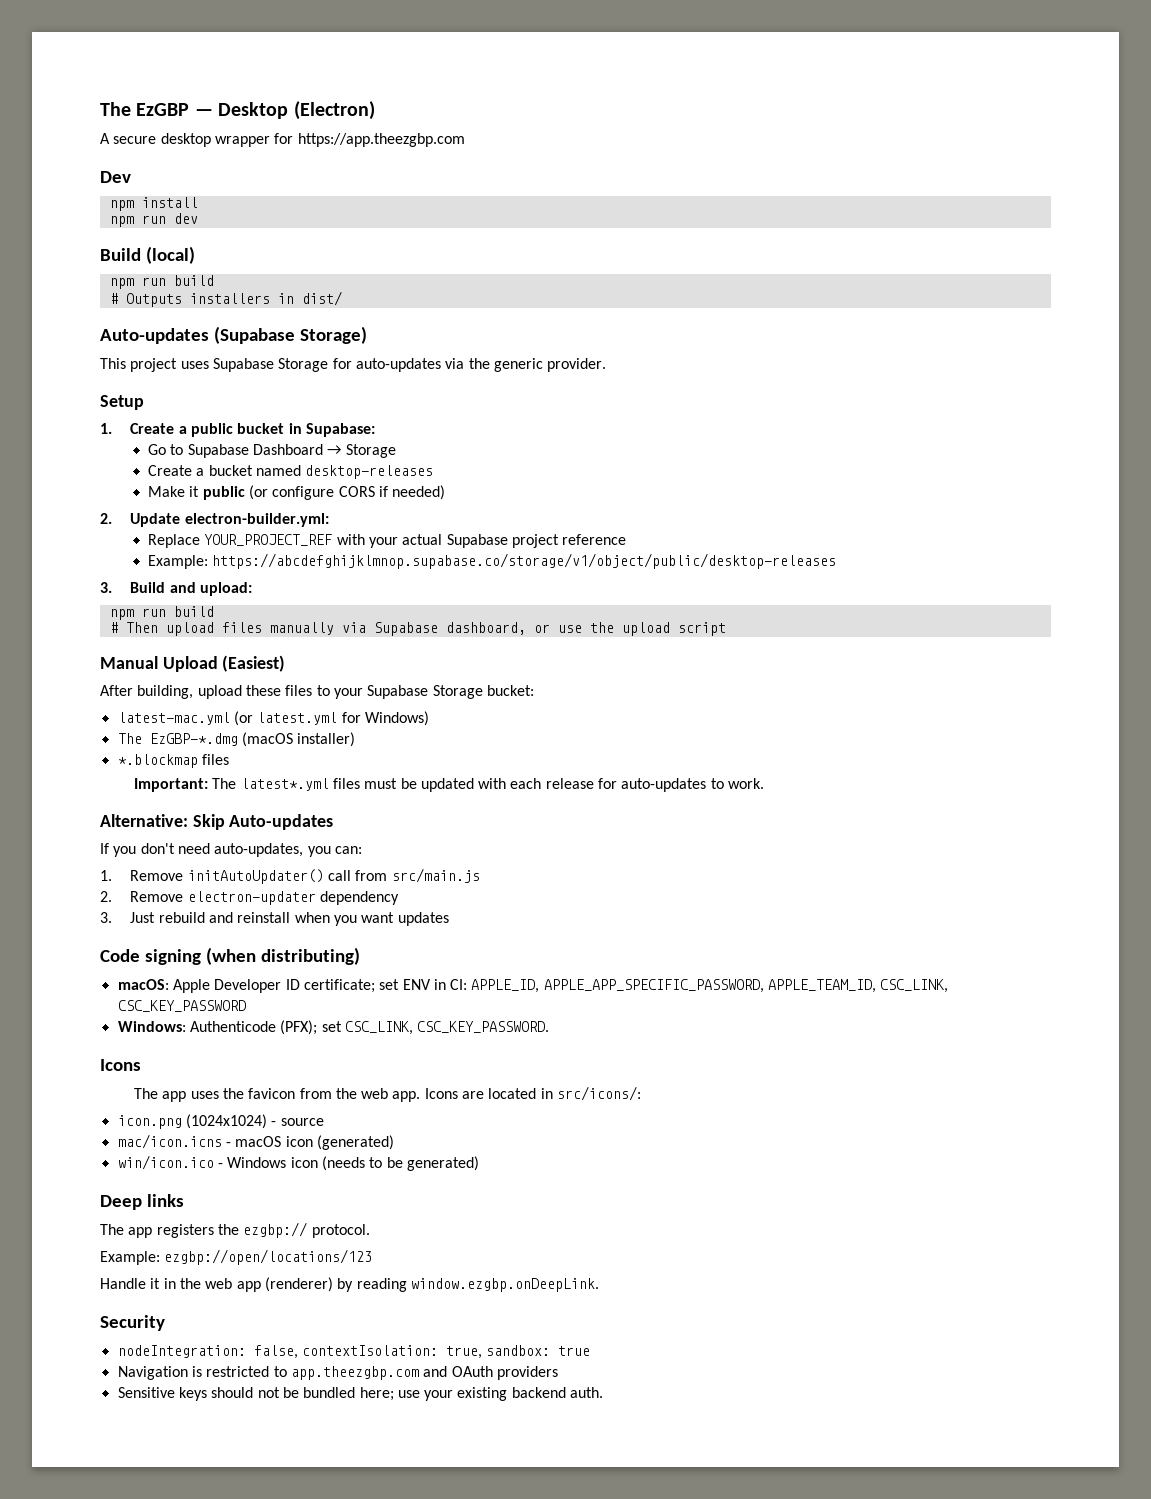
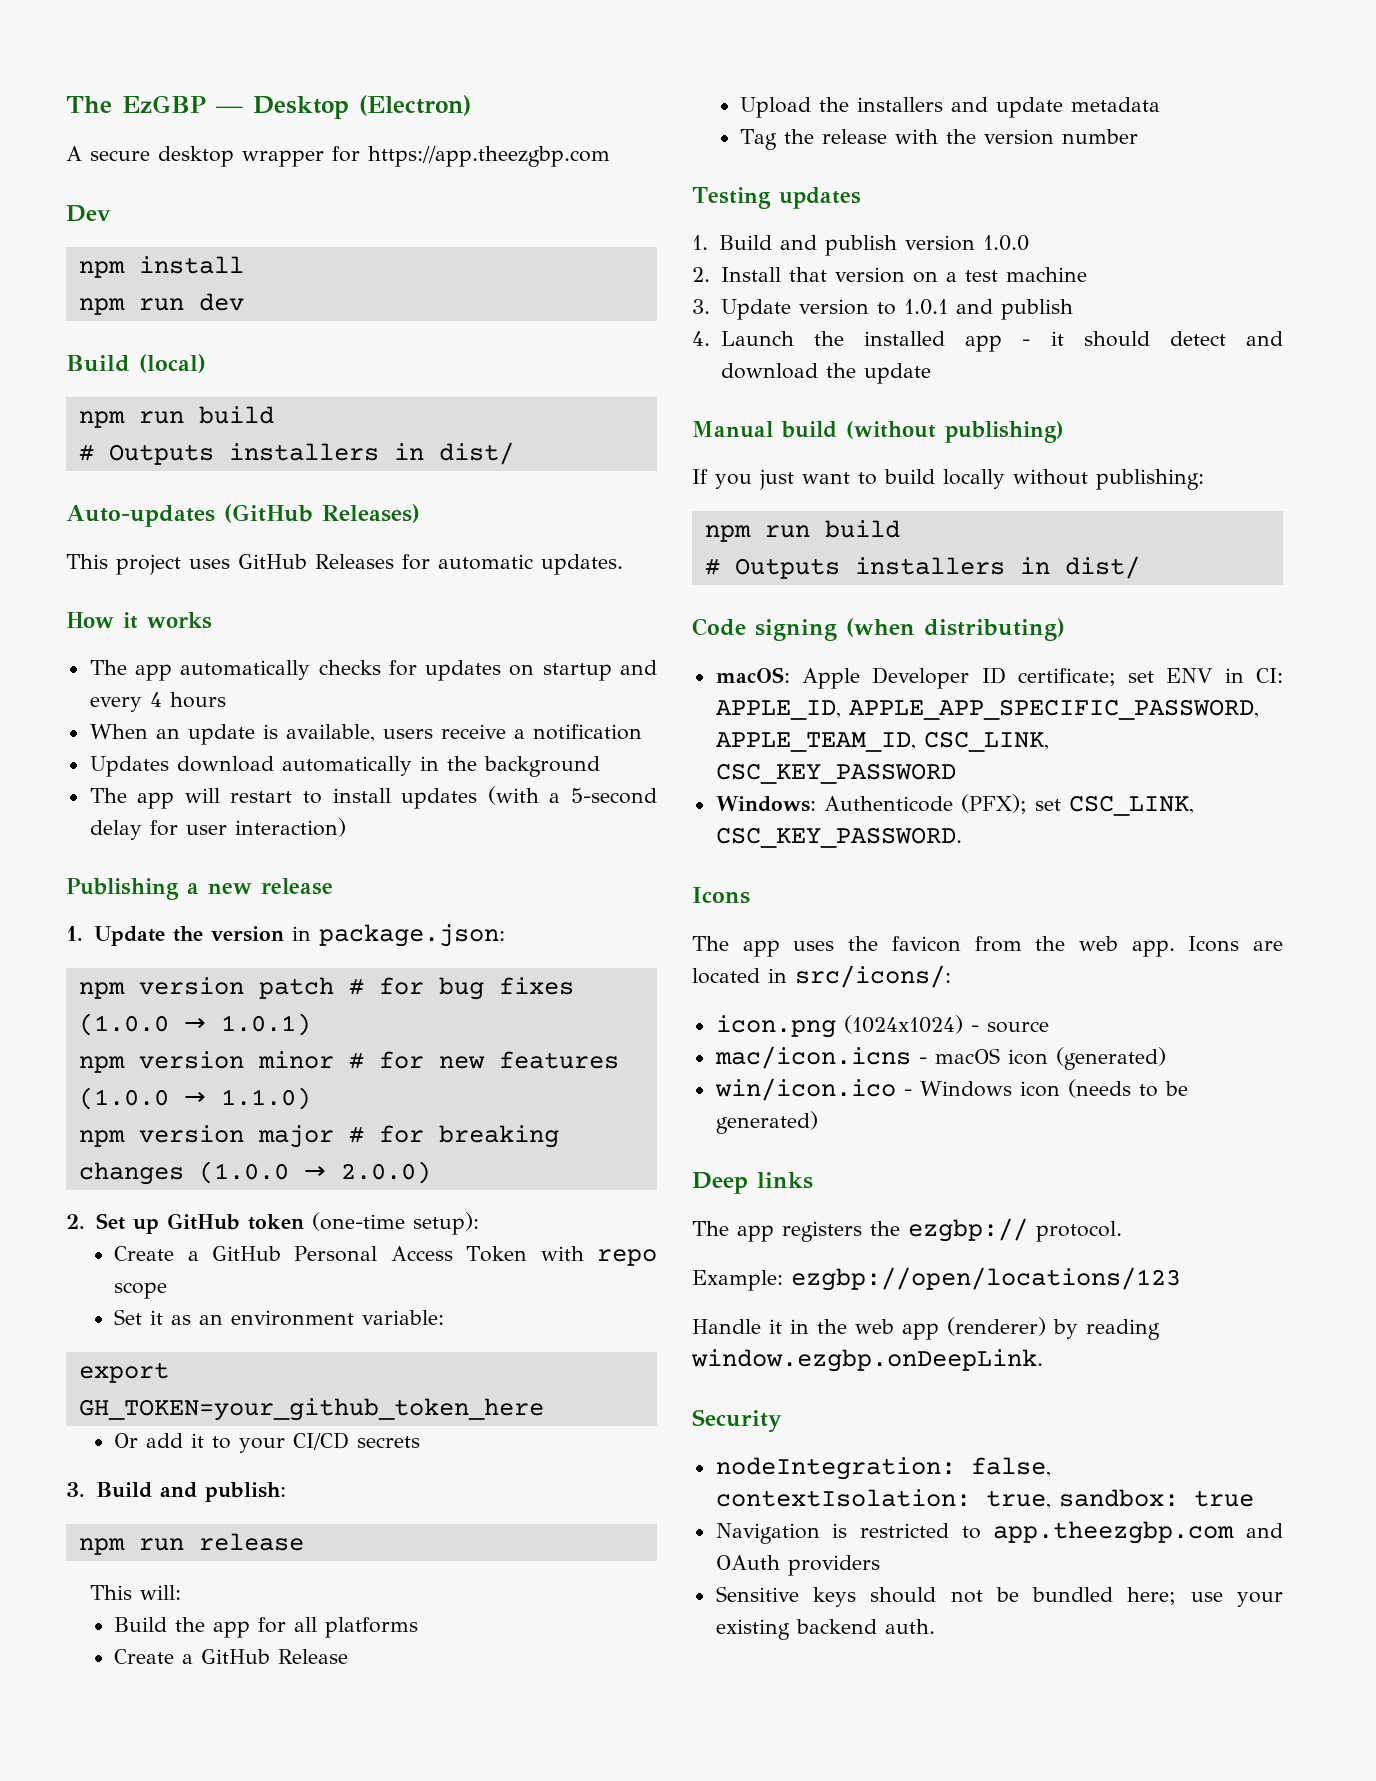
- Auto-updates (Supabase Storage)
+ Auto-updates (GitHub Releases)
- This project uses Supabase Storage for auto-updates via the generic provider.
- Setup
- 1. Create a public bucket in Supabase:
- Go to Supabase Dashboard → Storage
- Create a bucket named desktop-releases
- Make it public (or configure CORS if needed)
- 2. Update electron-builder.yml:
- Replace YOUR_PROJECT_REF with your actual Supabase project reference
- Example: https://abcdefghijklmnop.supabase.co/storage/v1/object/public/desktop-releases
- 3. Build and upload:
+ This project uses GitHub Releases for automatic updates.
+ How it works
+ The app automatically checks for updates on startup and every 4 hours
+ When an update is available, users receive a notification
+ Updates download automatically in the background
+ The app will restart to install updates (with a 5-second delay for user interaction)
+ Publishing a new release
+ 1. Update the version in package.json:
+ npm version patch # for bug fixes (1.0.0 → 1.0.1)
+ npm version minor # for new features (1.0.0 → 1.1.0)
+ npm version major # for breaking changes (1.0.0 → 2.0.0)
+ 2. Set up GitHub token (one-time setup):
+ Create a GitHub Personal Access Token with repo scope
+ Set it as an environment variable:
+ export GH_TOKEN=your_github_token_here
+ Or add it to your CI/CD secrets
+ 3. Build and publish:
+ npm run release
+ This will:
+ Build the app for all platforms
+ Create a GitHub Release
+ Upload the installers and update metadata
+ Tag the release with the version number
+ Testing updates
+ 1. Build and publish version 1.0.0
+ 2. Install that version on a test machine
+ 3. Update version to 1.0.1 and publish
+ 4. Launch the installed app - it should detect and download the update
+ Manual build (without publishing)
+ If you just want to build locally without publishing:
  npm run build
- # Then upload files manually via Supabase dashboard, or use the upload script
- Manual Upload (Easiest)
- After building, upload these files to your Supabase Storage bucket:
- latest-mac.yml (or latest.yml for Windows)
- The EzGBP-*.dmg (macOS installer)
- *.blockmap files
- Important: The latest*.yml files must be updated with each release for auto-updates to work.
- Alternative: Skip Auto-updates
- If you don't need auto-updates, you can:
- 1. Remove initAutoUpdater() call from src/main.js
- 2. Remove electron-updater dependency
- 3. Just rebuild and reinstall when you want updates
+ # Outputs installers in dist/

